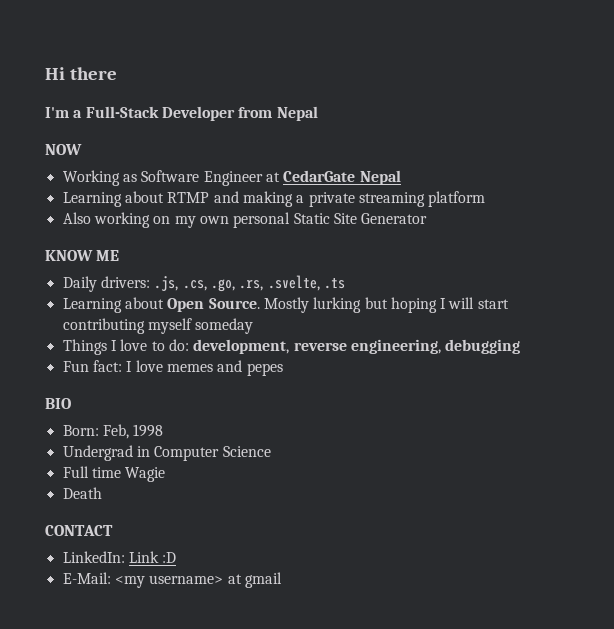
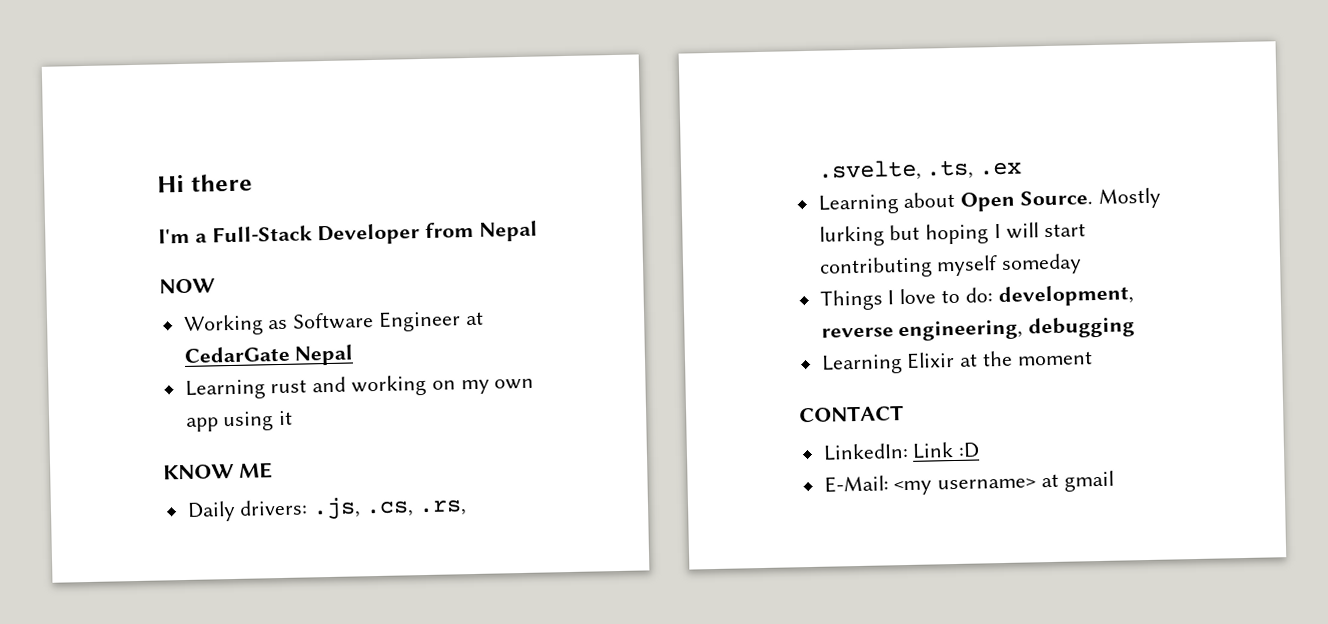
- Learning about RTMP and making a private streaming platform
- Also working on my own personal Static Site Generator
+ Learning rust and working on my own app using it
- Daily drivers: .js, .cs, .go, .rs, .svelte, .ts
+ Daily drivers: .js, .cs, .rs, .svelte, .ts, .ex
- Fun fact: I love memes and pepes
- BIO
- Born: Feb, 1998
- Undergrad in Computer Science
- Full time Wagie
- Death
+ Learning Elixir at the moment

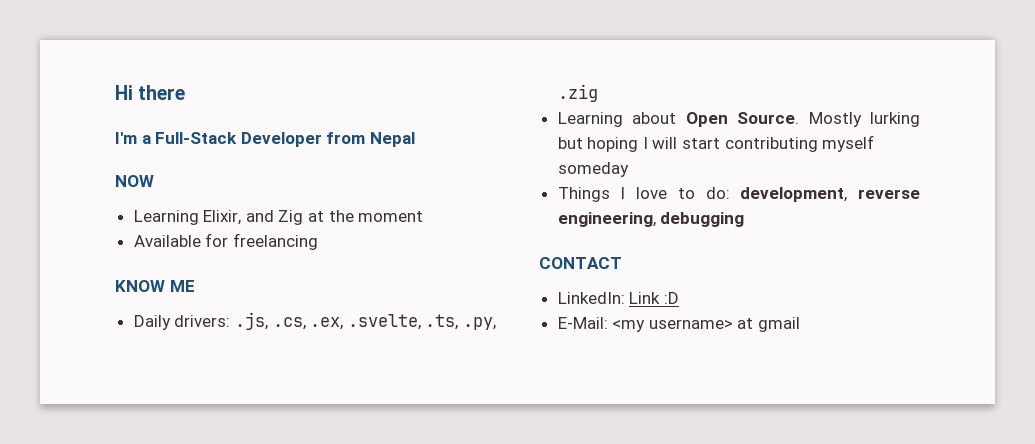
- Working as Software Engineer at CedarGate Nepal
- Learning rust and working on my own app using it
+ Learning Elixir, and Zig at the moment
+ Available for freelancing
- Daily drivers: .js, .cs, .rs, .svelte, .ts, .ex
+ Daily drivers: .js, .cs, .ex, .svelte, .ts, .py, .zig
- Learning Elixir at the moment

